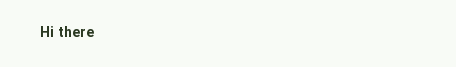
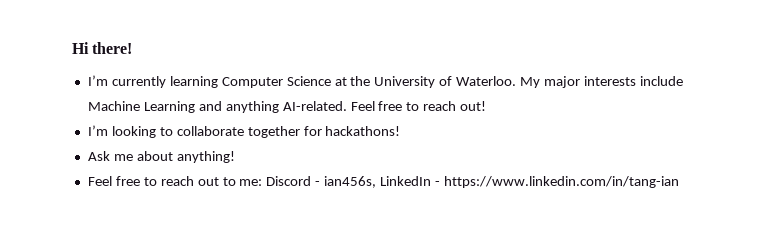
- Hi there
+ Hi there!
+ I’m currently learning Computer Science at the University of Waterloo. My major interests include Machine Learning and anything AI-related. Feel free to reach out!
+ I’m looking to collaborate together for hackathons!
+ Ask me about anything!
+ Feel free to reach out to me: Discord - ian456s, LinkedIn - https://www.linkedin.com/in/tang-ian

